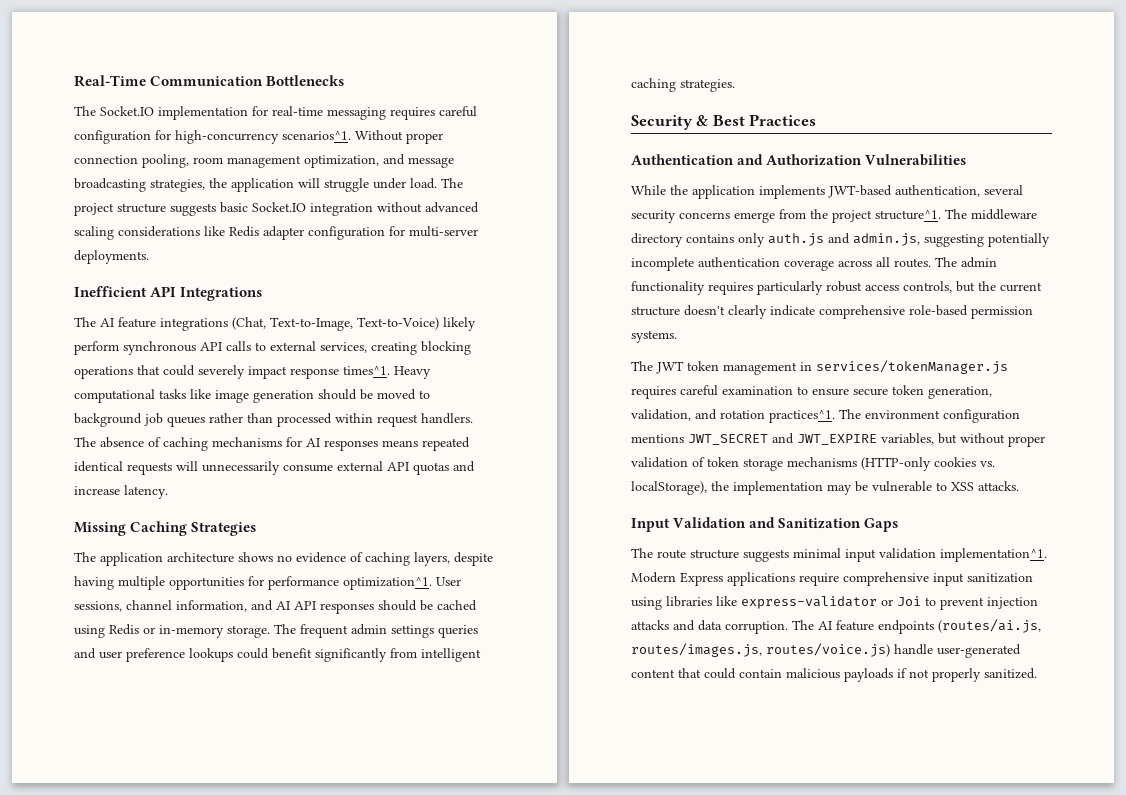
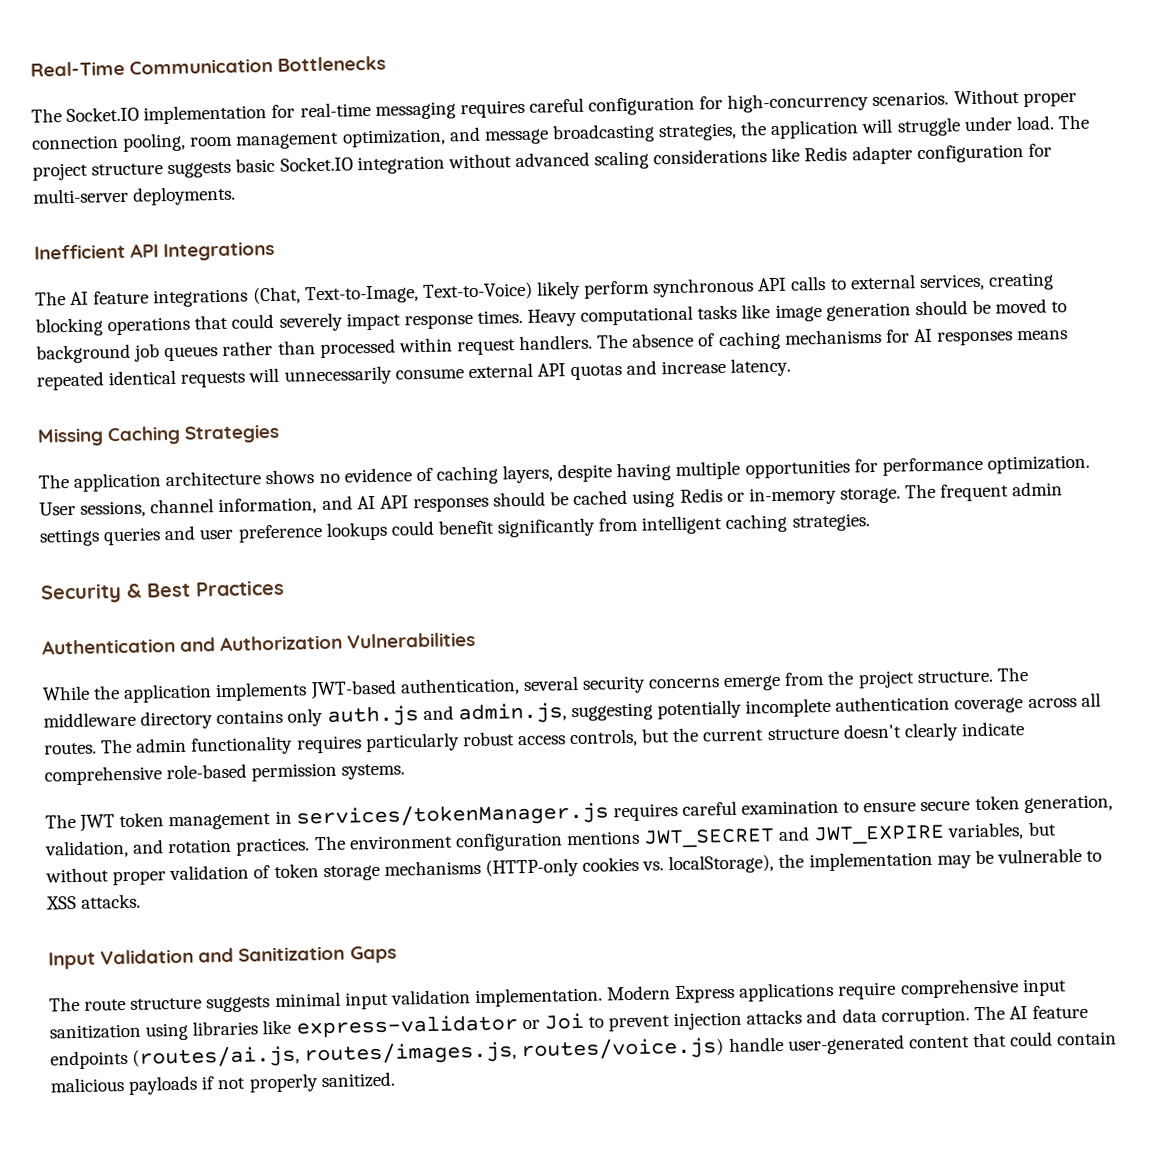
- The Socket.IO implementation for real-time messaging requires careful configuration for high-concurrency scenarios^1.
+ The Socket.IO implementation for real-time messaging requires careful configuration for high-concurrency scenarios.
- The AI feature integrations (Chat, Text-to-Image, Text-to-Voice) likely perform synchronous API calls to external services, creating blocking operations that could severely impact response times^1.
+ The AI feature integrations (Chat, Text-to-Image, Text-to-Voice) likely perform synchronous API calls to external services, creating blocking operations that could severely impact response times.
- The application architecture shows no evidence of caching layers, despite having multiple opportunities for performance optimization^1.
+ The application architecture shows no evidence of caching layers, despite having multiple opportunities for performance optimization.
- While the application implements JWT-based authentication, several security concerns emerge from the project structure^1.
+ While the application implements JWT-based authentication, several security concerns emerge from the project structure.
- The JWT token management in services/tokenManager.js requires careful examination to ensure secure token generation, validation, and rotation practices^1.
+ The JWT token management in services/tokenManager.js requires careful examination to ensure secure token generation, validation, and rotation practices.
- The route structure suggests minimal input validation implementation^1.
+ The route structure suggests minimal input validation implementation.

